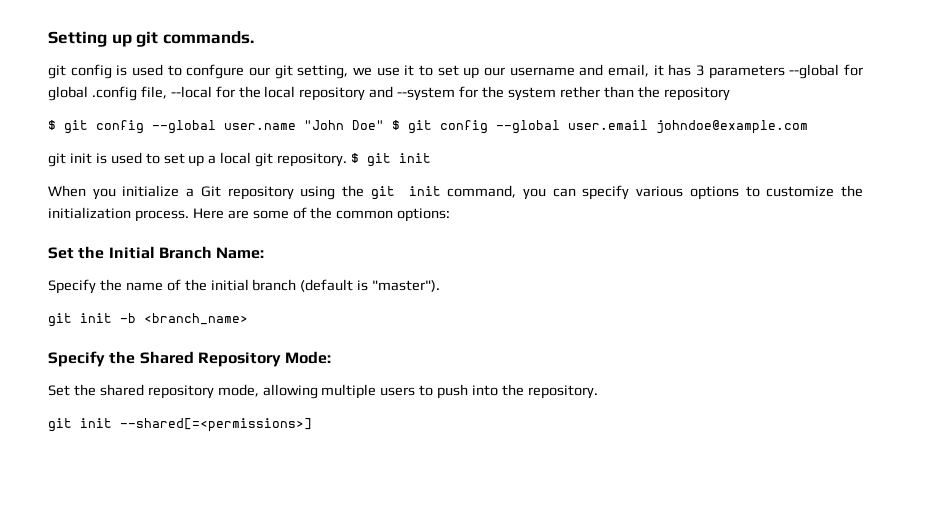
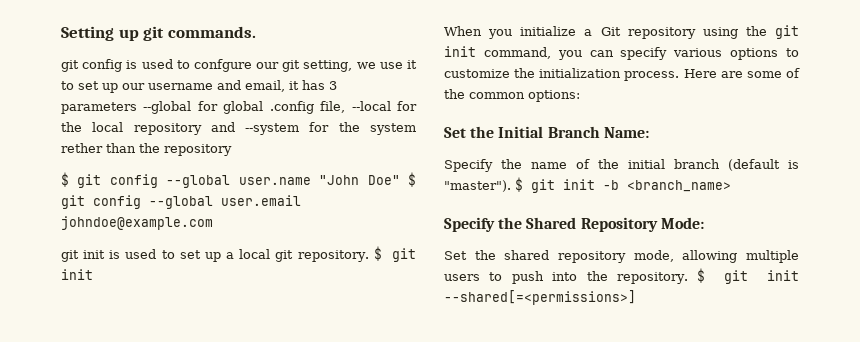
- Specify the name of the initial branch (default is "master").
- git init -b <branch_name>
+ Specify the name of the initial branch (default is "master"). $ git init -b <branch_name>
- Set the shared repository mode, allowing multiple users to push into the repository.
- git init --shared[=<permissions>]
+ Set the shared repository mode, allowing multiple users to push into the repository. $ git init --shared[=<permissions>]

